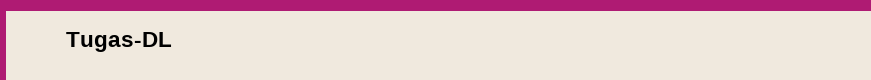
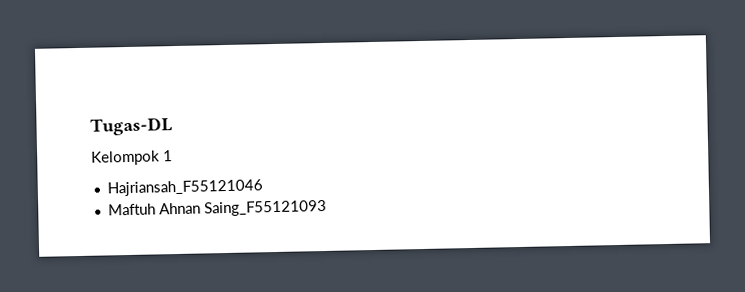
+ Kelompok 1
+ Hajriansah_F55121046
+ Maftuh Ahnan Saing_F55121093

